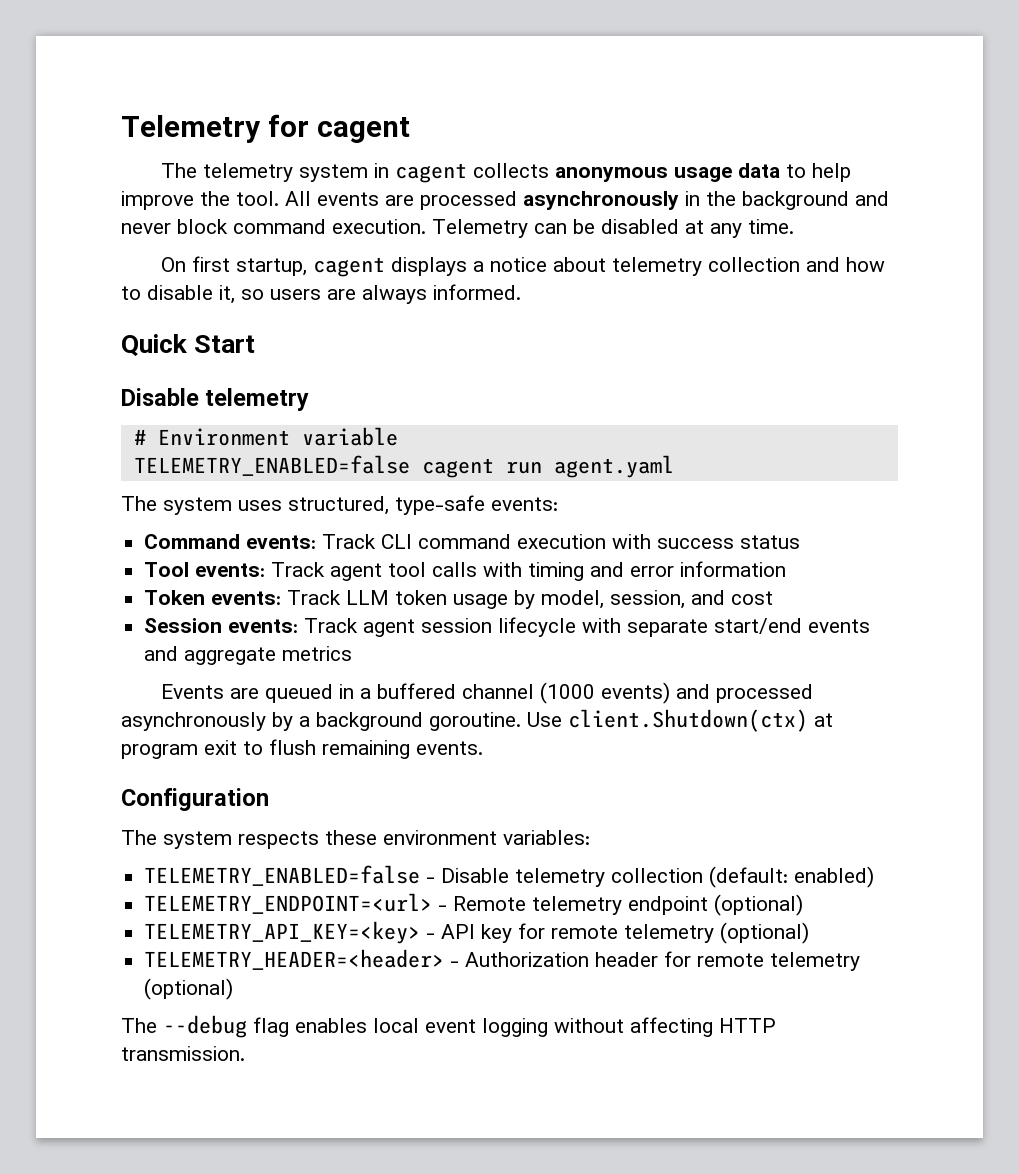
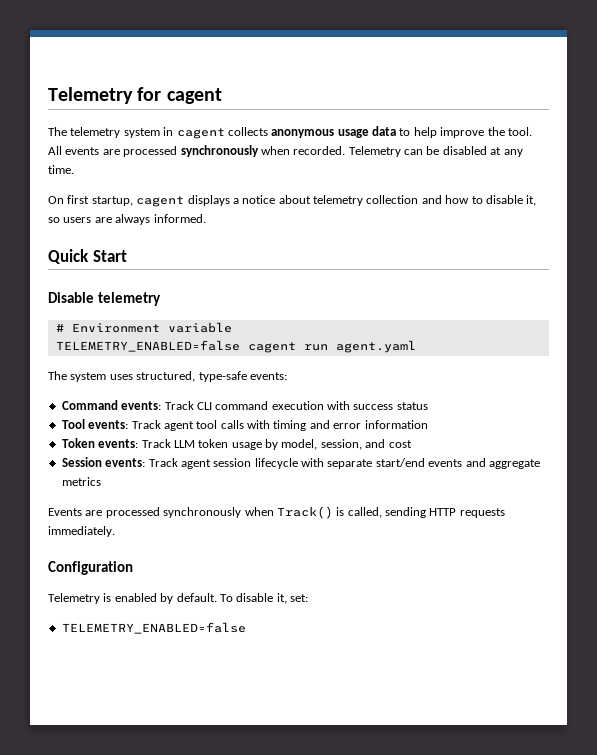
- All events are processed asynchronously in the background and never block command execution.
+ All events are processed synchronously when recorded.
- Events are queued in a buffered channel (1000 events) and processed asynchronously by a background goroutine. Use client.Shutdown(ctx) at program exit to flush remaining events.
+ Events are processed synchronously when Track() is called, sending HTTP requests immediately.
  Configuration
- The system respects these environment variables:
- TELEMETRY_ENABLED=false - Disable telemetry collection (default: enabled)
- TELEMETRY_ENDPOINT=<url> - Remote telemetry endpoint (optional)
- TELEMETRY_API_KEY=<key> - API key for remote telemetry (optional)
- TELEMETRY_HEADER=<header> - Authorization header for remote telemetry (optional)
- The --debug flag enables local event logging without affecting HTTP transmission.
+ Telemetry is enabled by default. To disable it, set:
+ TELEMETRY_ENABLED=false

